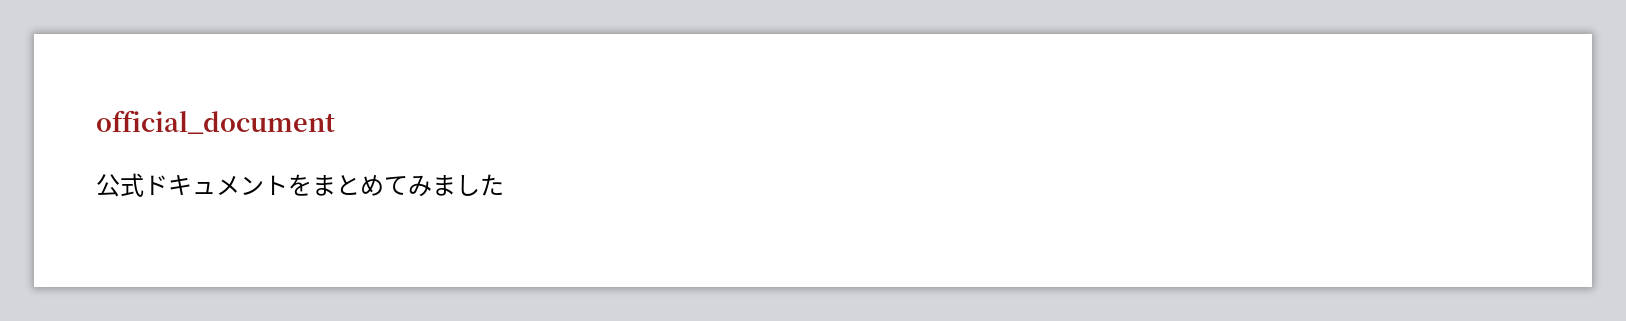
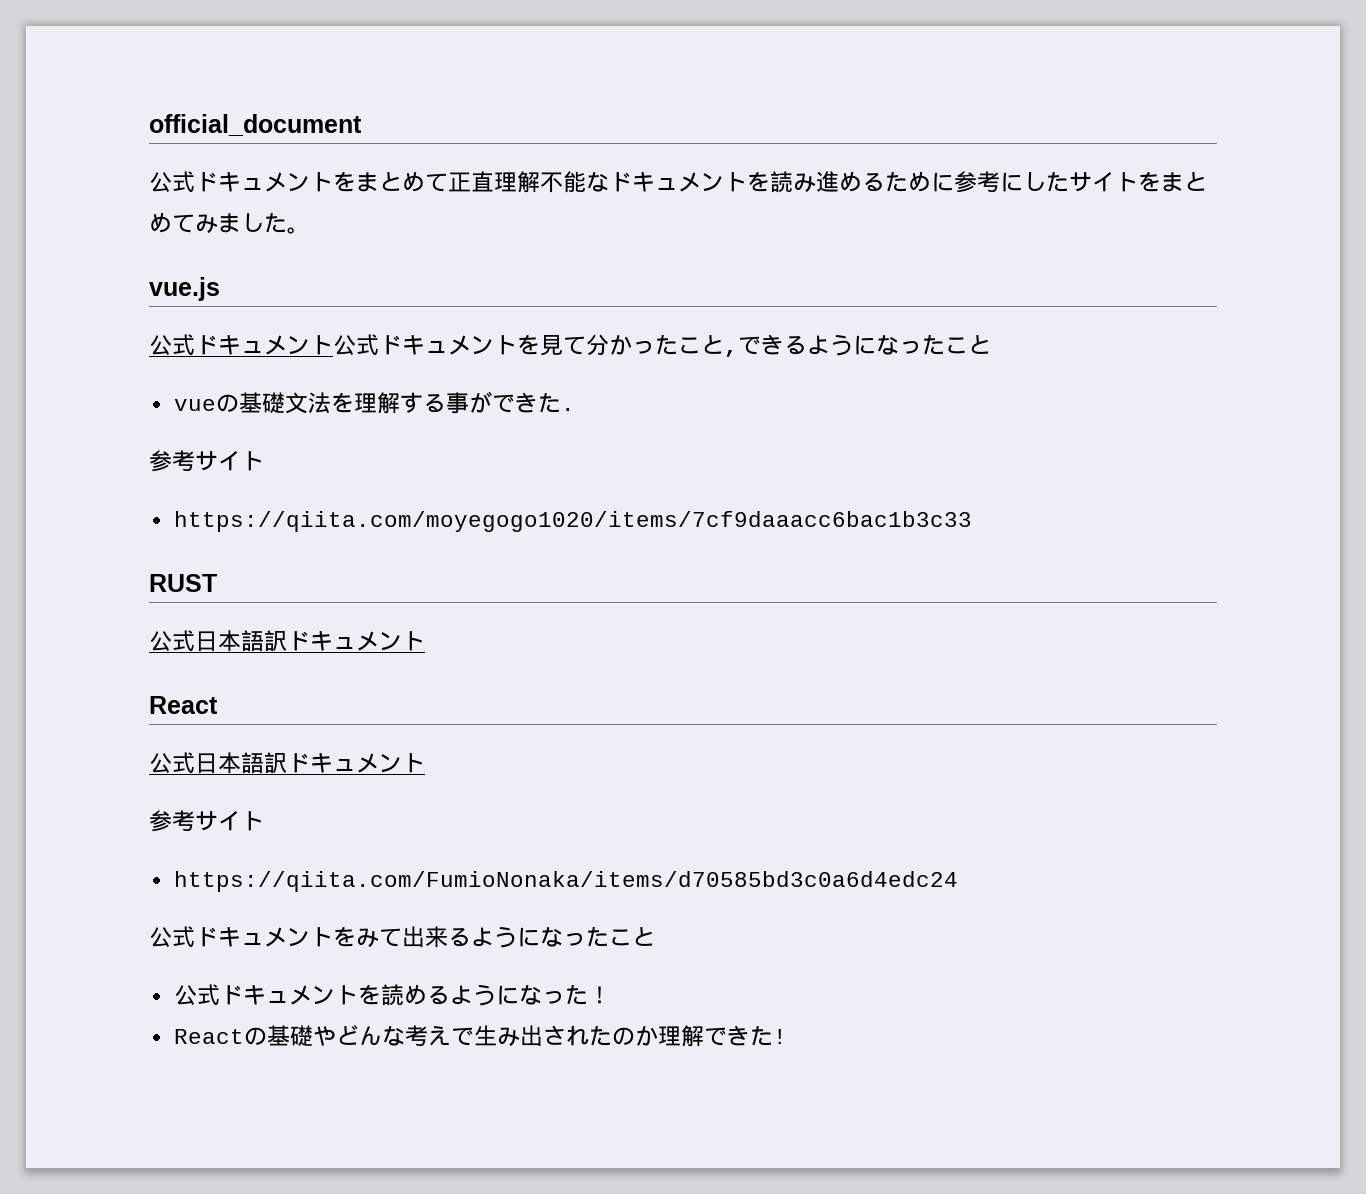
- 公式ドキュメントをまとめてみました
+ 公式ドキュメントをまとめて正直理解不能なドキュメントを読み進めるために参考にしたサイトをまとめてみました。
+ vue.js
+ 公式ドキュメント公式ドキュメントを見て分かったこと,できるようになったこと
+ vueの基礎文法を理解する事ができた.
+ 参考サイト
+ https://qiita.com/moyegogo1020/items/7cf9daaacc6bac1b3c33
+ RUST
+ 公式日本語訳ドキュメント
+ React
+ 公式日本語訳ドキュメント
+ 参考サイト
+ https://qiita.com/FumioNonaka/items/d70585bd3c0a6d4edc24
+ 公式ドキュメントをみて出来るようになったこと
+ 公式ドキュメントを読めるようになった！
+ Reactの基礎やどんな考えで生み出されたのか理解できた!

